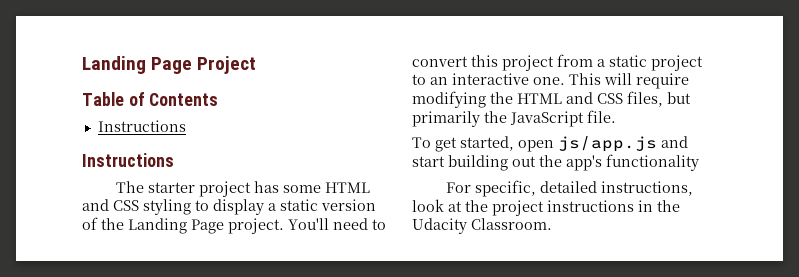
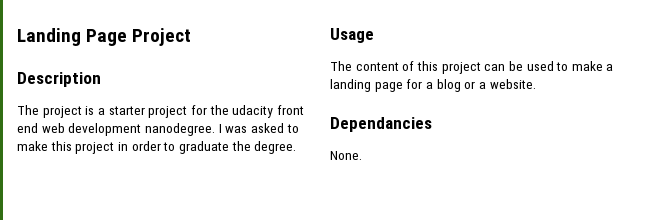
- Table of Contents
- Instructions
- Instructions
- The starter project has some HTML and CSS styling to display a static version of the Landing Page project. You'll need to convert this project from a static project to an interactive one. This will require modifying the HTML and CSS files, but primarily the JavaScript file.
- To get started, open js/app.js and start building out the app's functionality
- For specific, detailed instructions, look at the project instructions in the Udacity Classroom.
+ Description
+ The project is a starter project for the udacity front end web development nanodegree. I was asked to make this project in order to graduate the degree.
+ Usage
+ The content of this project can be used to make a landing page for a blog or a website.
+ Dependancies
+ None.

